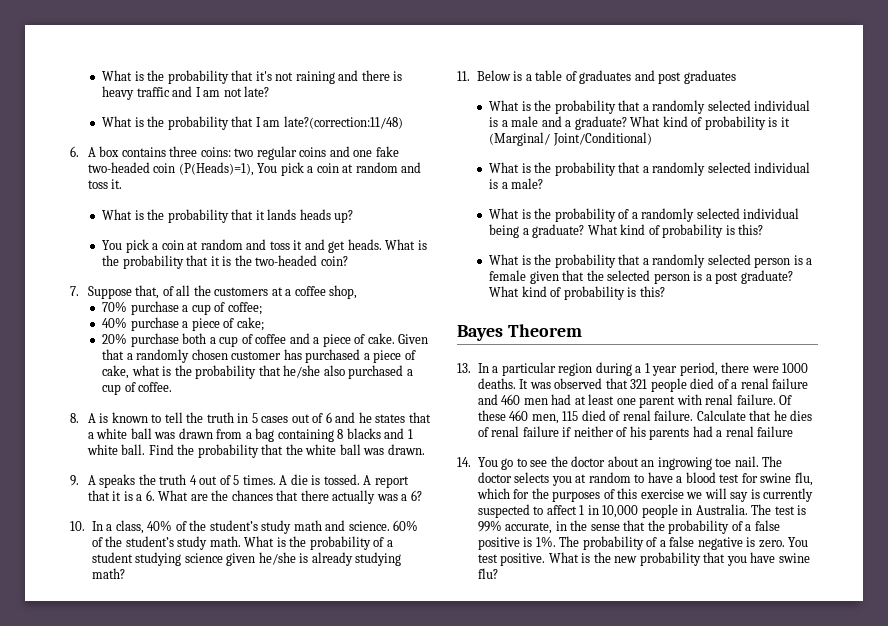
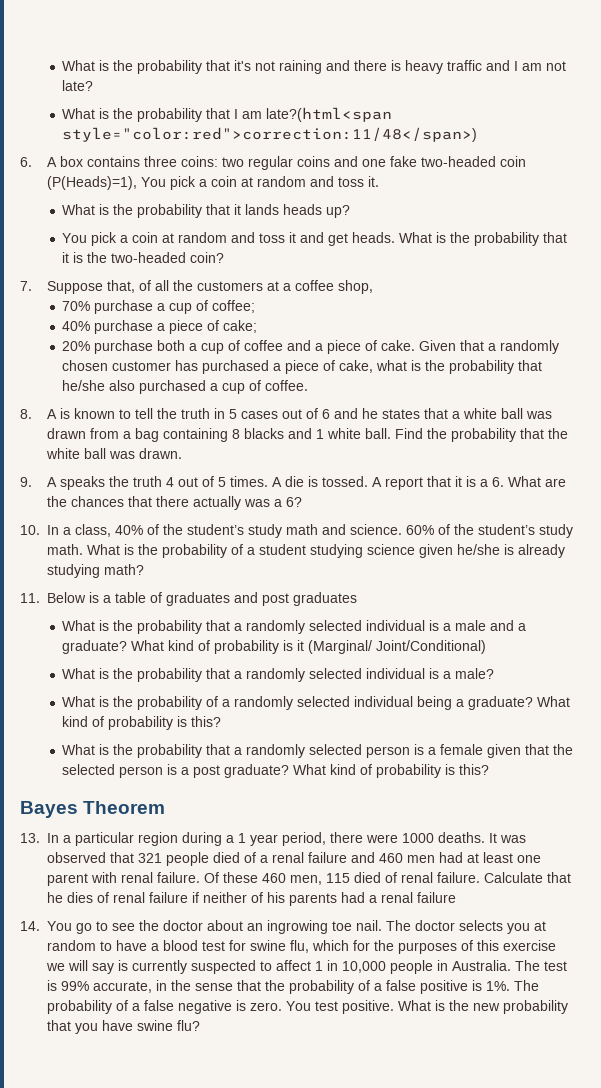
- What is the probability that I am late?(correction:11/48)
+ What is the probability that I am late?(html<span style="color:red">correction:11/48</span>)

